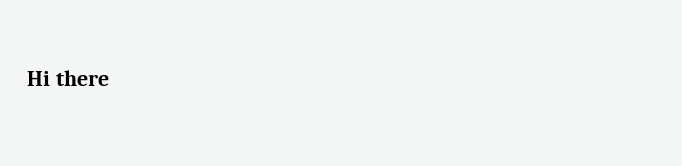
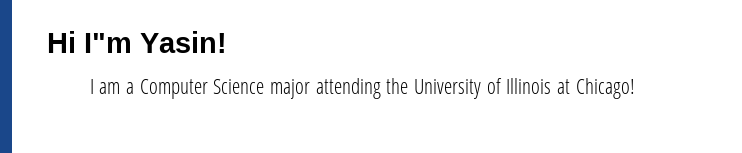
- Hi there
+ Hi I"m Yasin!
+ I am a Computer Science major attending the University of Illinois at Chicago!

